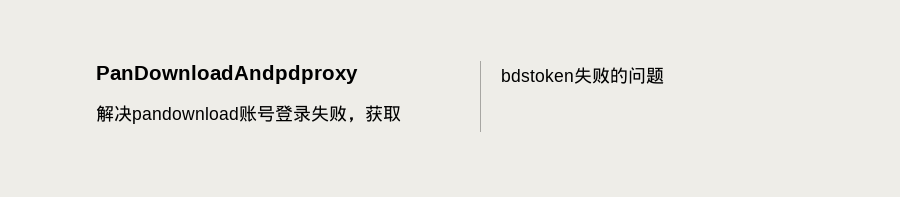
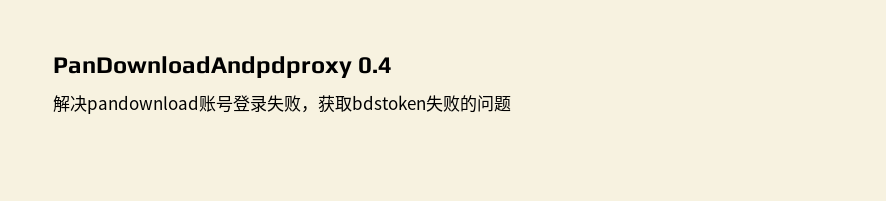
- PanDownloadAndpdproxy
+ PanDownloadAndpdproxy 0.4

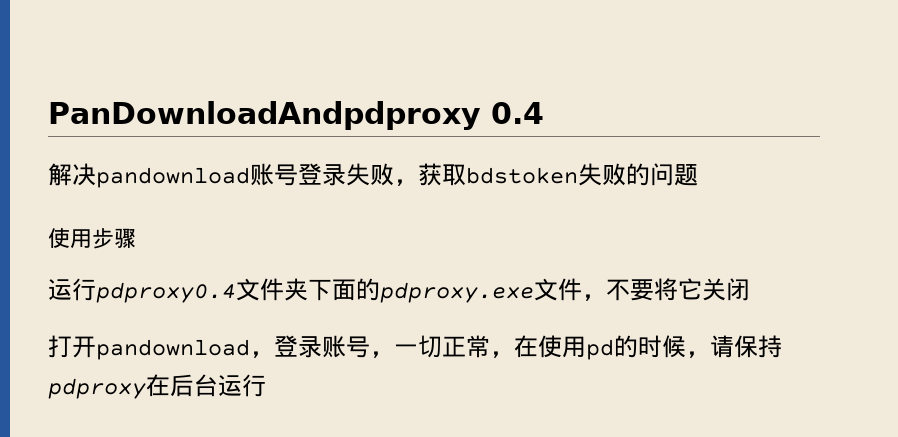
+ 使用步骤
+ 运行pdproxy0.4文件夹下面的pdproxy.exe文件，不要将它关闭
+ 打开pandownload，登录账号，一切正常，在使用pd的时候，请保持pdproxy在后台运行

